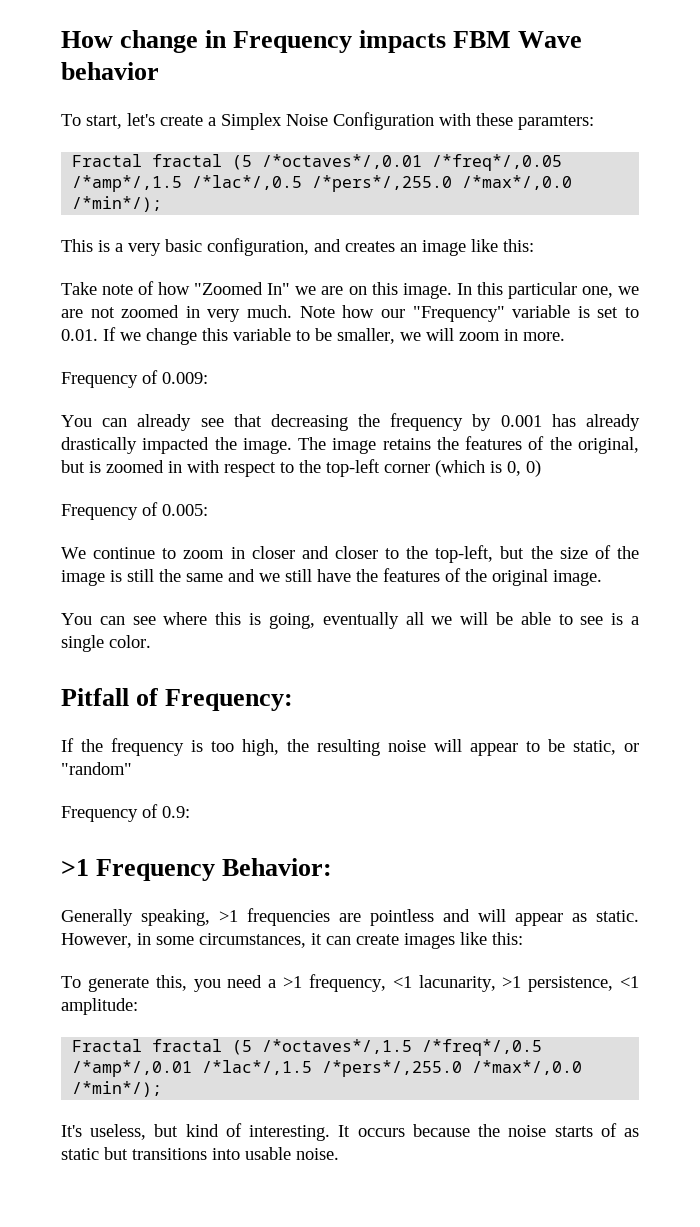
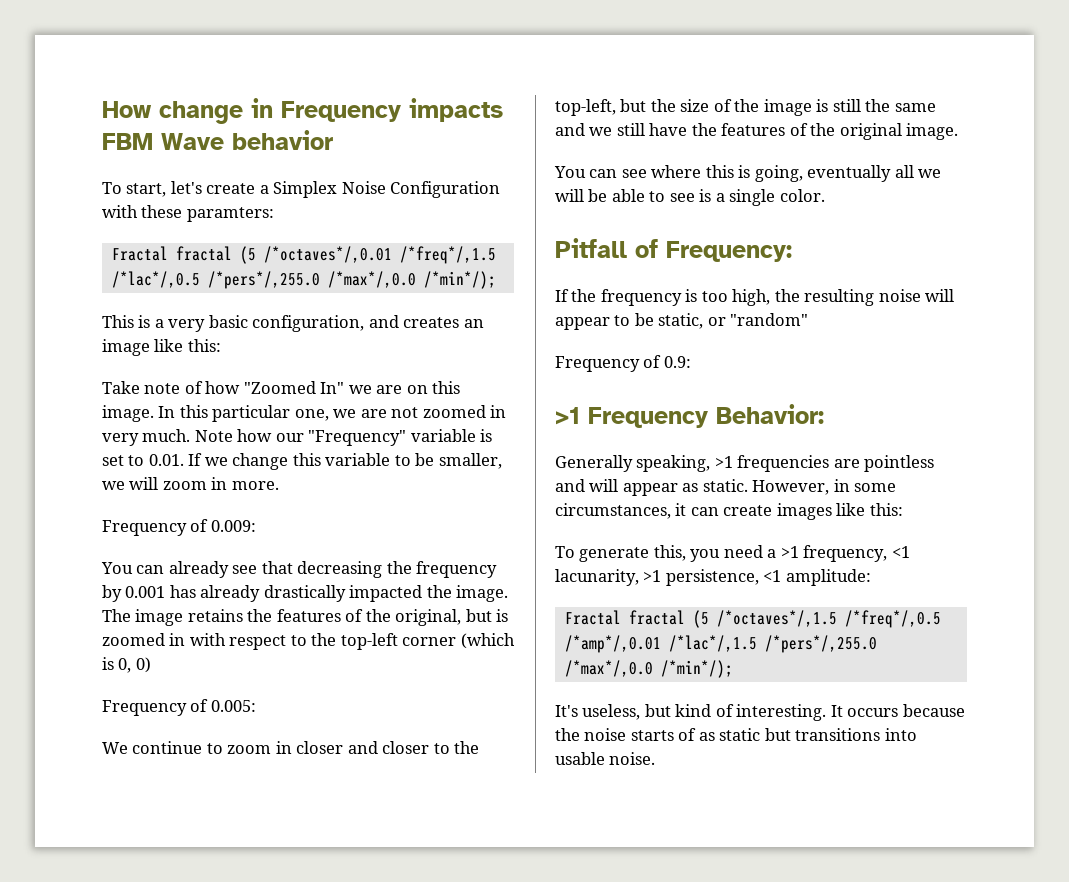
- Fractal fractal (5 /*octaves*/,0.01 /*freq*/,0.05 /*amp*/,1.5 /*lac*/,0.5 /*pers*/,255.0 /*max*/,0.0 /*min*/);
+ Fractal fractal (5 /*octaves*/,0.01 /*freq*/,1.5 /*lac*/,0.5 /*pers*/,255.0 /*max*/,0.0 /*min*/);

